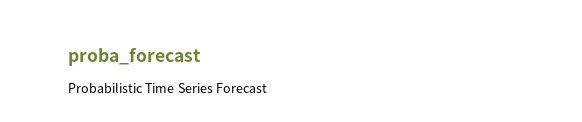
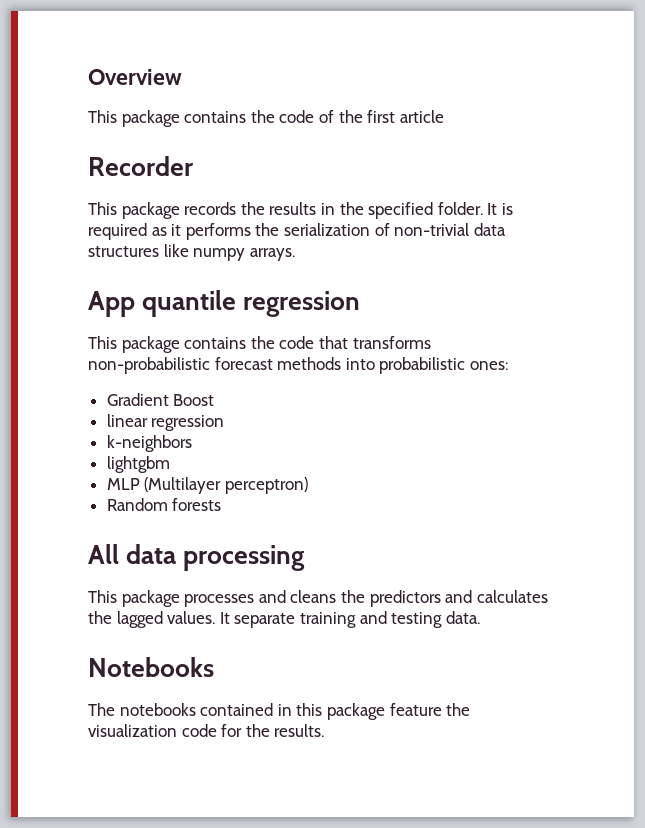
- proba_forecast
- Probabilistic Time Series Forecast
+ Overview
+ This package contains the code of the first article
+ Recorder
+ This package records the results in the specified folder. It is required as it performs the serialization of non-trivial data structures like numpy arrays.
+ App quantile regression
+ This package contains the code that transforms non-probabilistic forecast methods into probabilistic ones:
+ Gradient Boost
+ linear regression
+ k-neighbors
+ lightgbm
+ MLP (Multilayer perceptron)
+ Random forests
+ All data processing
+ This package processes and cleans the predictors and calculates the lagged values. It separate training and testing data.
+ Notebooks
+ The notebooks contained in this package feature the visualization code for the results.

